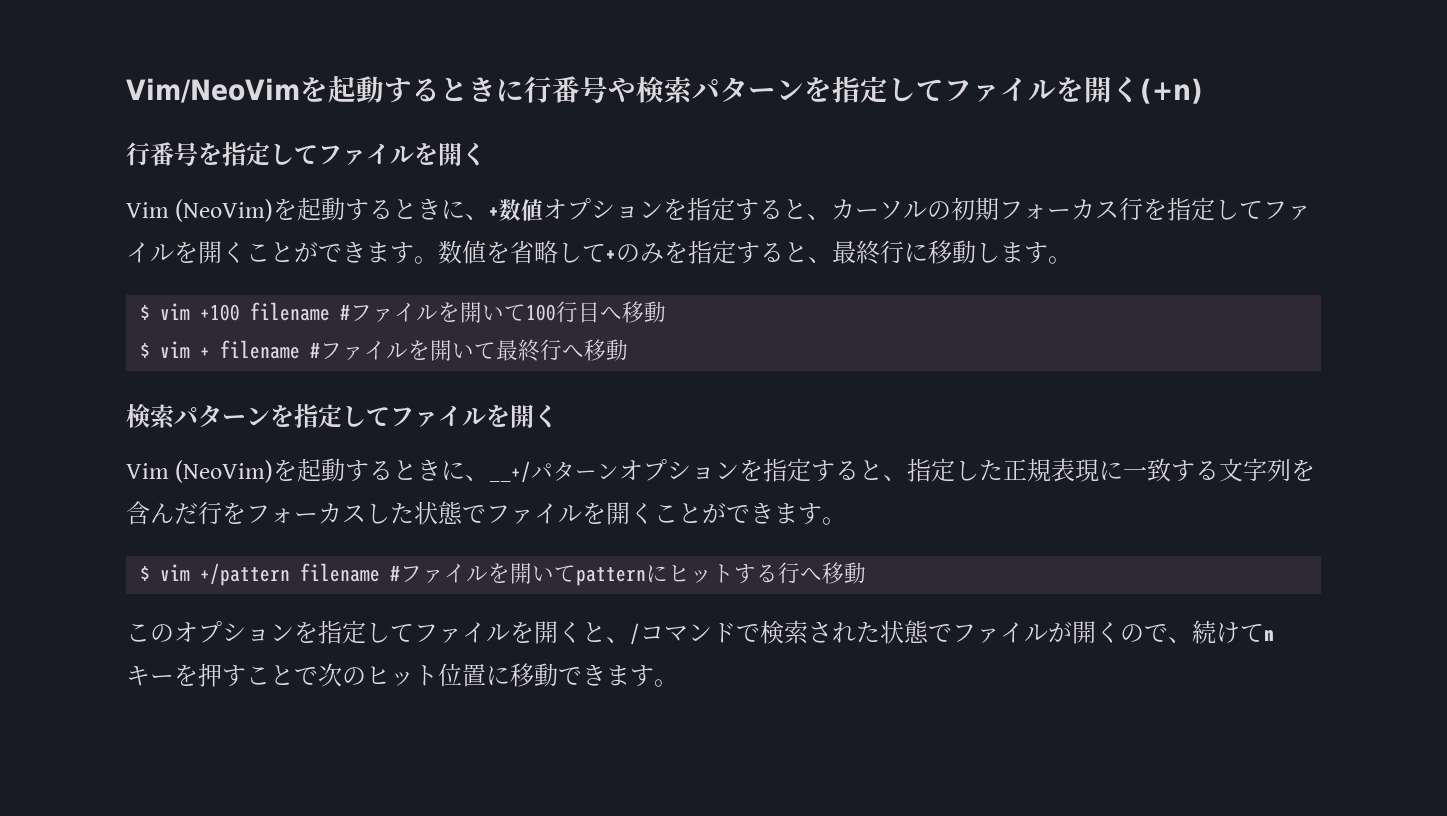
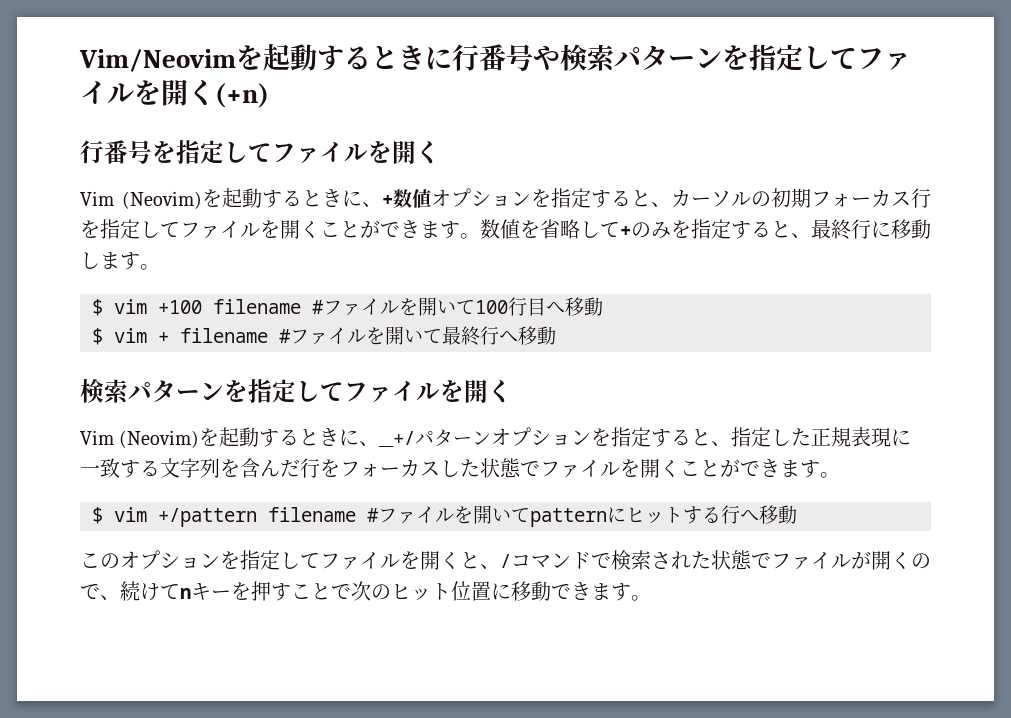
- Vim/NeoVimを起動するときに行番号や検索パターンを指定してファイルを開く(+n)
+ Vim/Neovimを起動するときに行番号や検索パターンを指定してファイルを開く(+n)
- Vim (NeoVim)を起動するときに、+数値オプションを指定すると、カーソルの初期フォーカス行を指定してファイルを開くことができます。
+ Vim (Neovim)を起動するときに、+数値オプションを指定すると、カーソルの初期フォーカス行を指定してファイルを開くことができます。
- Vim (NeoVim)を起動するときに、__+/パターンオプションを指定すると、指定した正規表現に一致する文字列を含んだ行をフォーカスした状態でファイルを開くことができます。
+ Vim (Neovim)を起動するときに、__+/パターンオプションを指定すると、指定した正規表現に一致する文字列を含んだ行をフォーカスした状態でファイルを開くことができます。

